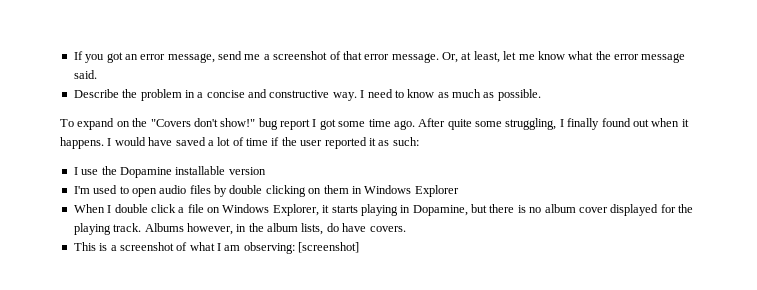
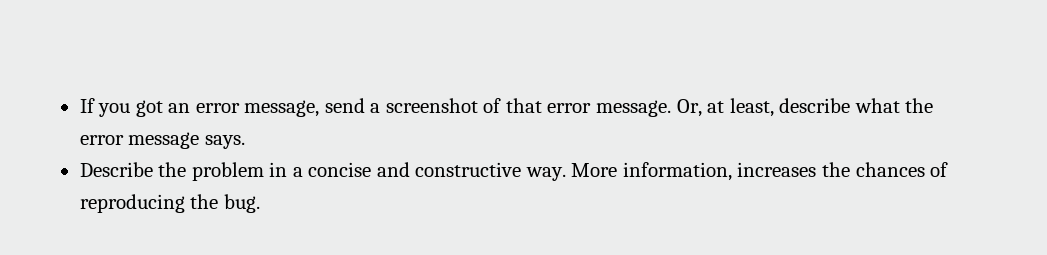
- If you got an error message, send me a screenshot of that error message.
+ If you got an error message, send a screenshot of that error message.
- Or, at least, let me know what the error message said.
+ Or, at least, describe what the error message says.
- I need to know as much as possible.
- To expand on the "Covers don't show!" bug report I got some time ago. After quite some struggling, I finally found out when it happens. I would have saved a lot of time if the user reported it as such:
- I use the Dopamine installable version
- I'm used to open audio files by double clicking on them in Windows Explorer
- When I double click a file on Windows Explorer, it starts playing in Dopamine, but there is no album cover displayed for the playing track. Albums however, in the album lists, do have covers.
- This is a screenshot of what I am observing: [screenshot]
+ More information, increases the chances of reproducing the bug.

